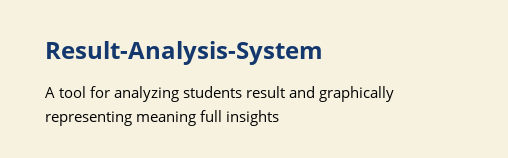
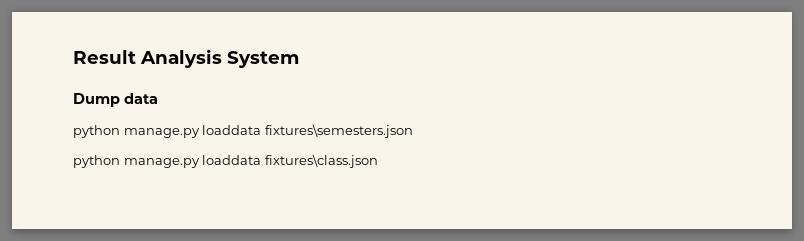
- Result-Analysis-System
- A tool for analyzing students result and graphically representing meaning full insights
+ Result Analysis System
+ Dump data
+ python manage.py loaddata fixtures\semesters.json
+ python manage.py loaddata fixtures\class.json

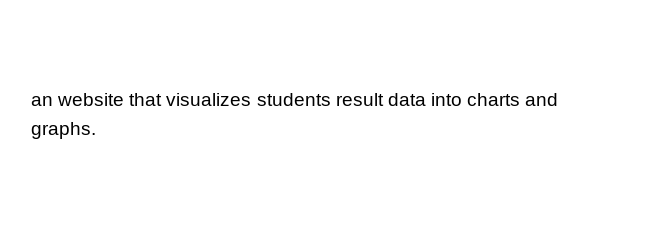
- Result Analysis System
- Dump data
- python manage.py loaddata fixtures\semesters.json
- python manage.py loaddata fixtures\class.json
+ an website that visualizes students result data into charts and graphs.

